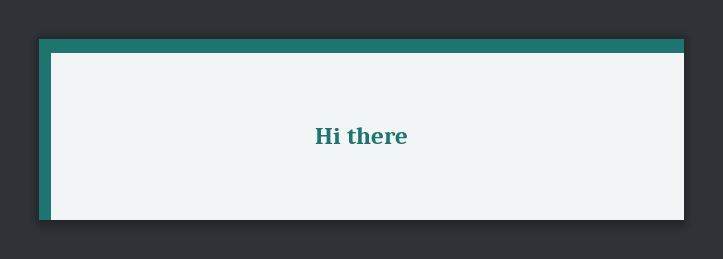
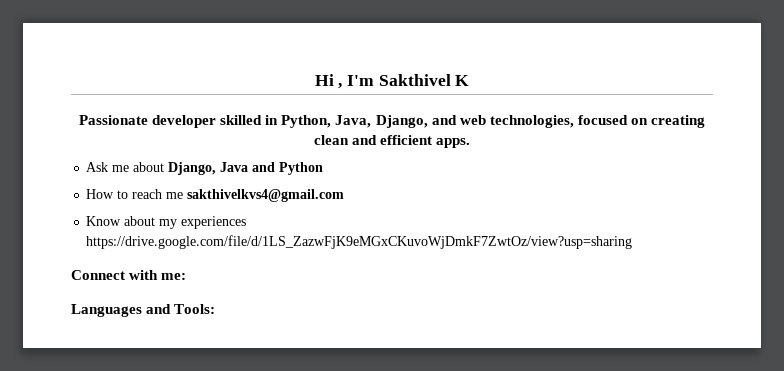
- Hi there
+ Hi , I'm Sakthivel K
+ Passionate developer skilled in Python, Java, Django, and web technologies, focused on creating clean and efficient apps.
+ Ask me about Django, Java and Python
+ How to reach me sakthivelkvs4@gmail.com
+ Know about my experiences https://drive.google.com/file/d/1LS_ZazwFjK9eMGxCKuvoWjDmkF7ZwtOz/view?usp=sharing
+ Connect with me:
+ Languages and Tools:

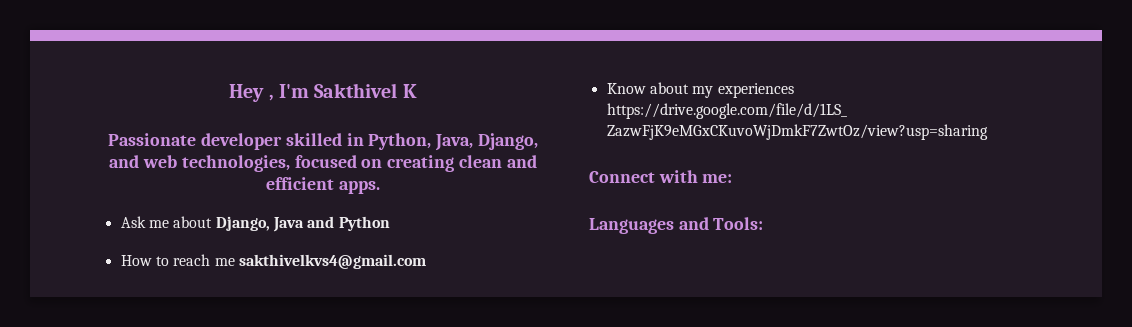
- Hi , I'm Sakthivel K
+ Hey , I'm Sakthivel K

